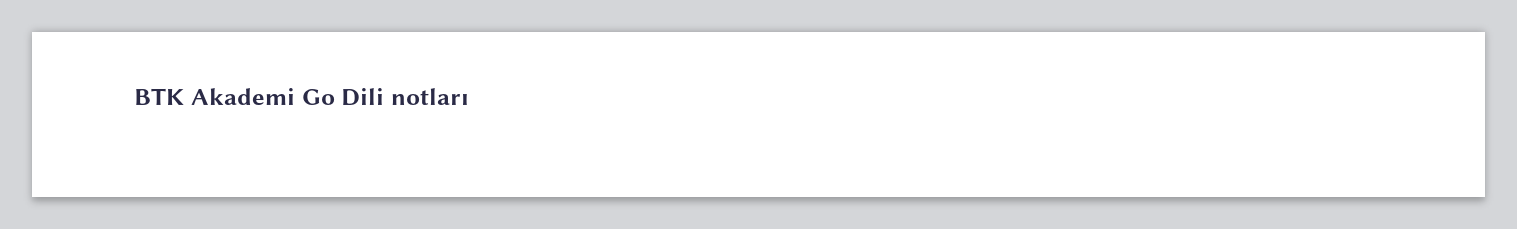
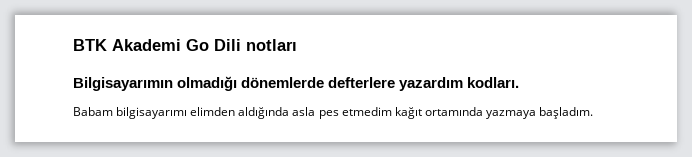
+ Bilgisayarımın olmadığı dönemlerde defterlere yazardım kodları.
+ Babam bilgisayarımı elimden aldığında asla pes etmedim kağıt ortamında yazmaya başladım.

